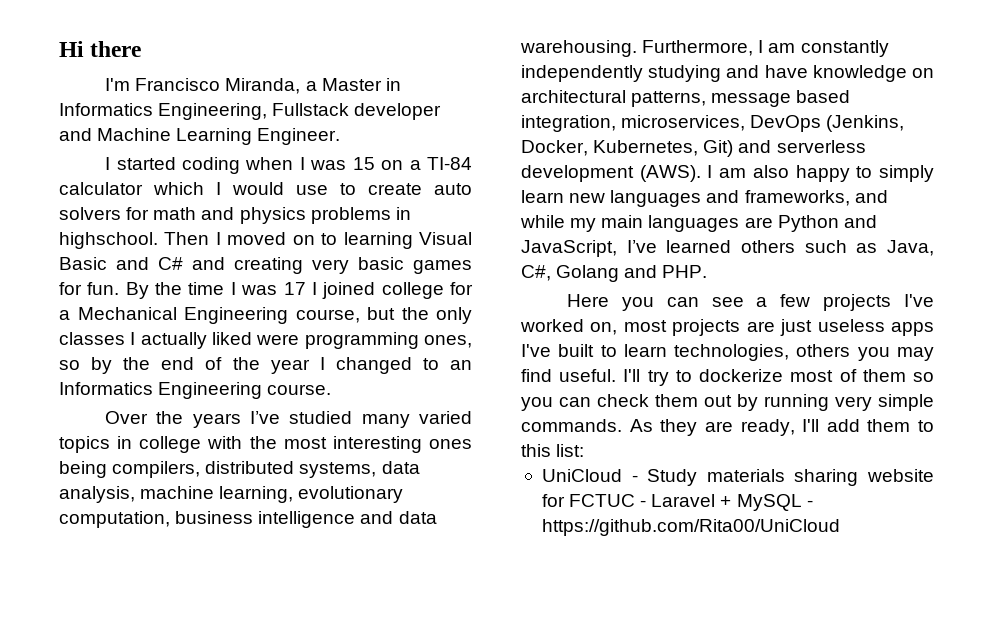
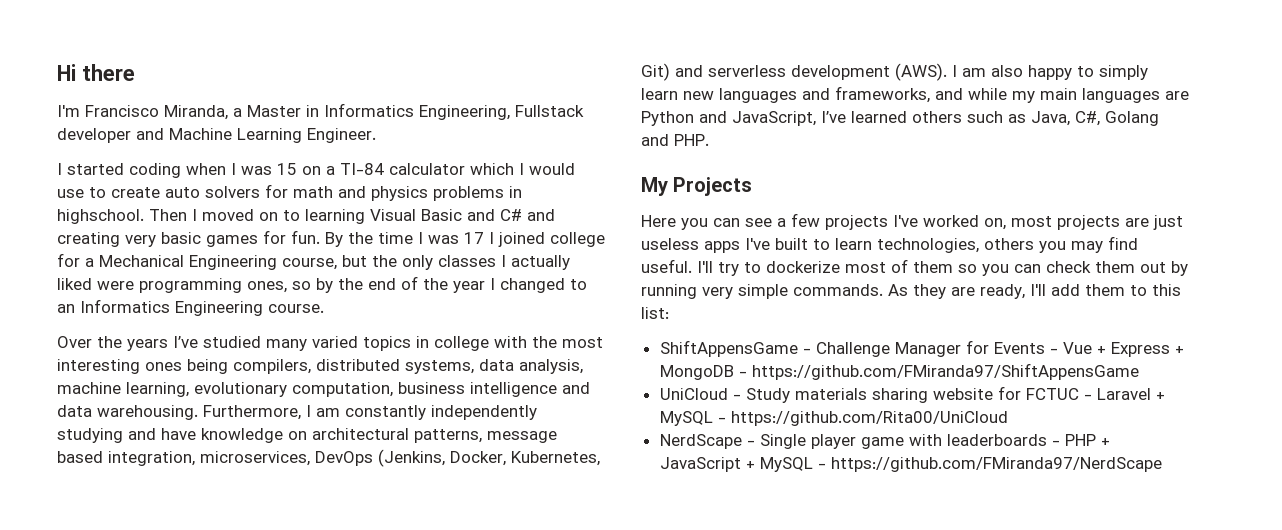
+ My Projects
+ ShiftAppensGame - Challenge Manager for Events - Vue + Express + MongoDB - https://github.com/FMiranda97/ShiftAppensGame
+ NerdScape - Single player game with leaderboards - PHP + JavaScript + MySQL - https://github.com/FMiranda97/NerdScape

